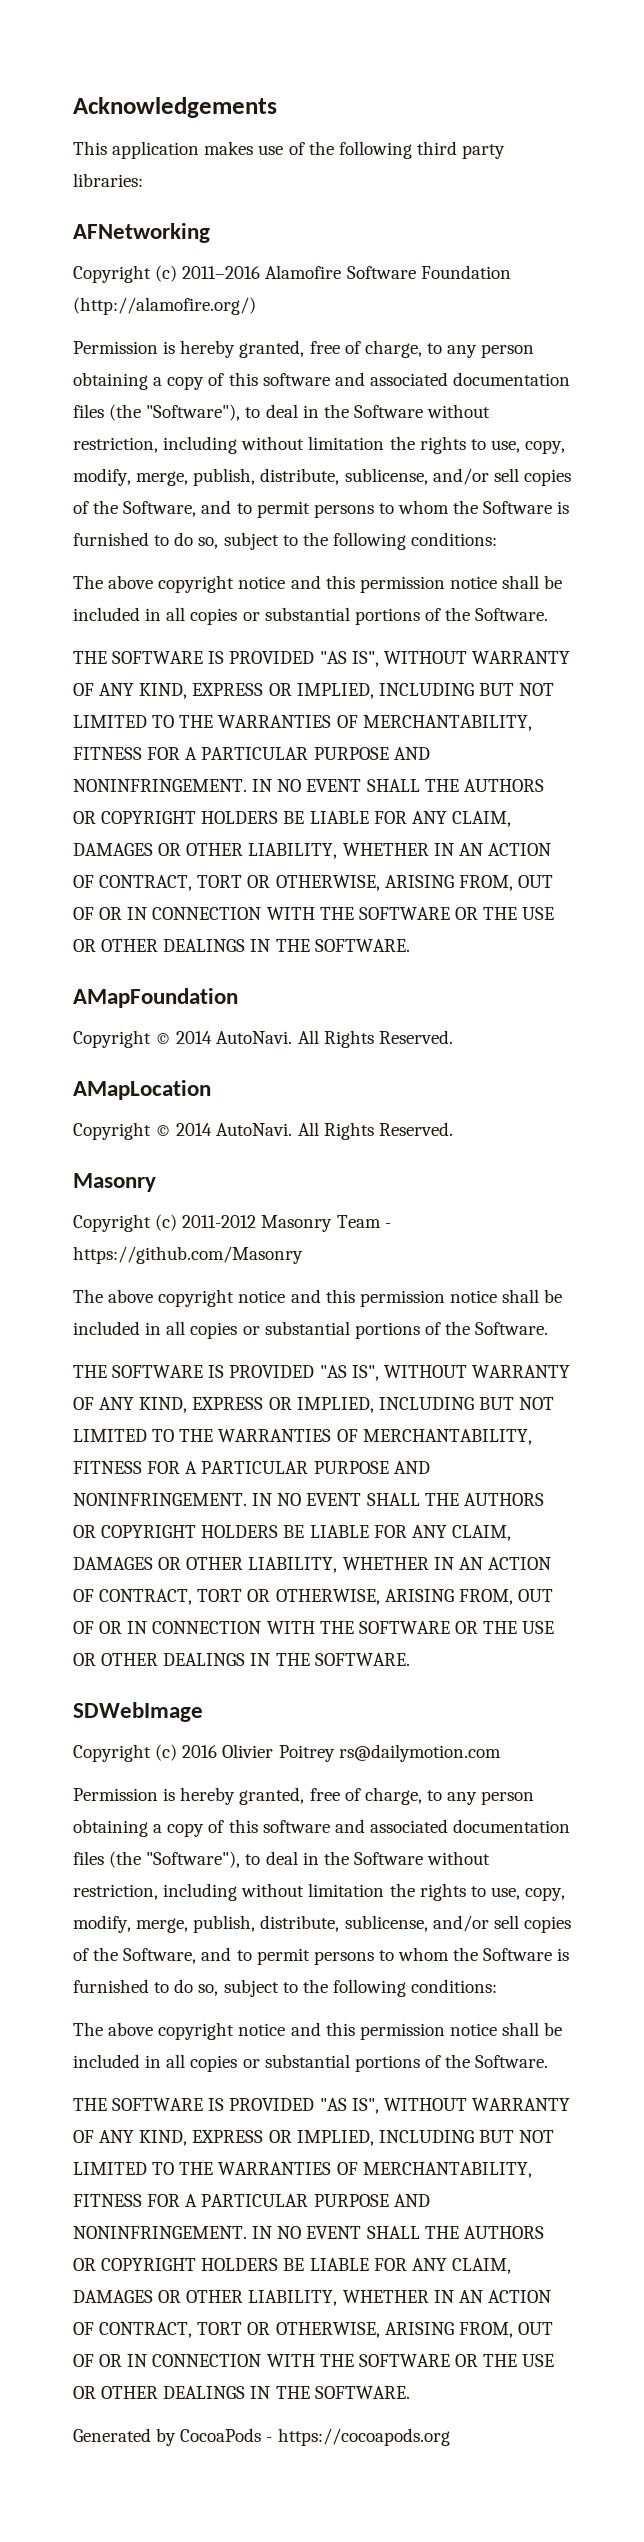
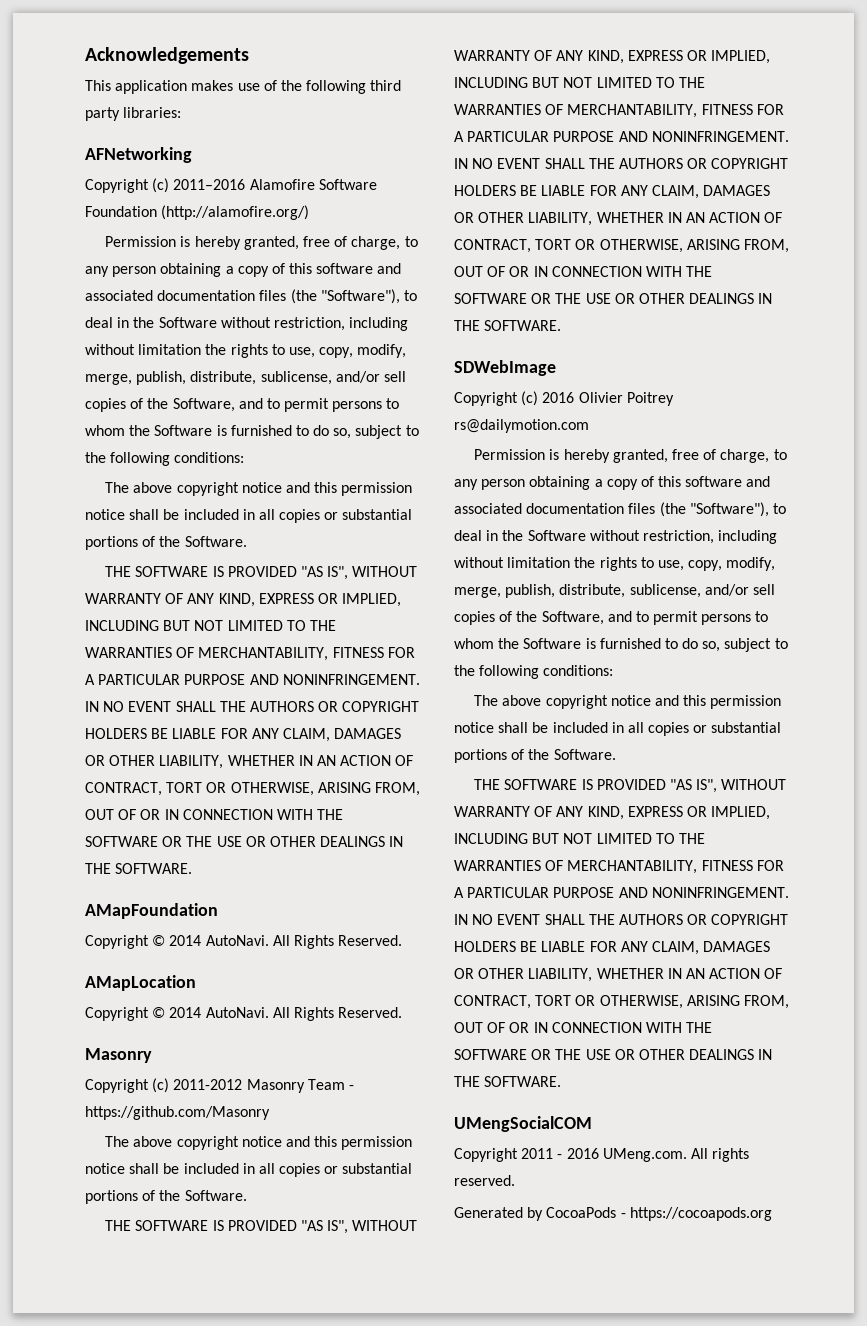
+ UMengSocialCOM
+ Copyright 2011 - 2016 UMeng.com. All rights reserved.

